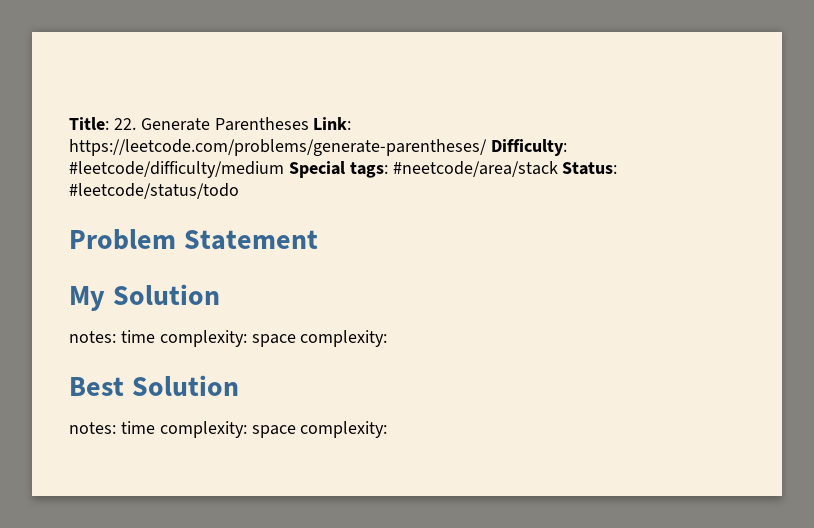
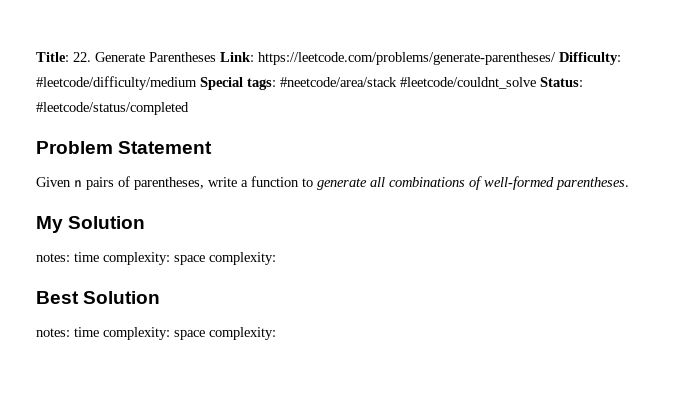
- Title: 22. Generate Parentheses Link: https://leetcode.com/problems/generate-parentheses/ Difficulty: #leetcode/difficulty/medium Special tags: #neetcode/area/stack Status: #leetcode/status/todo
+ Title: 22. Generate Parentheses Link: https://leetcode.com/problems/generate-parentheses/ Difficulty: #leetcode/difficulty/medium Special tags: #neetcode/area/stack #leetcode/couldnt_solve Status: #leetcode/status/completed
+ Given n pairs of parentheses, write a function to generate all combinations of well-formed parentheses.

